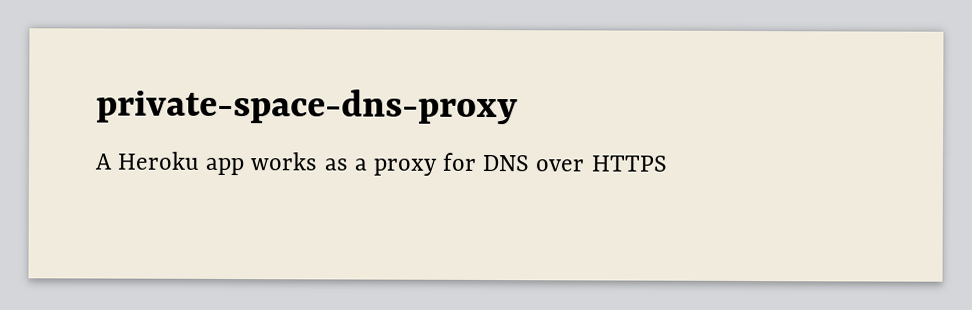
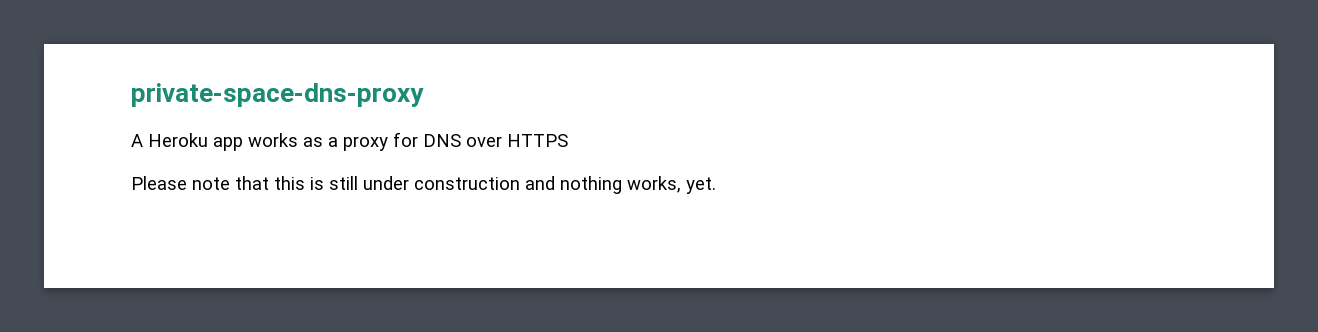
+ Please note that this is still under construction and nothing works, yet.

